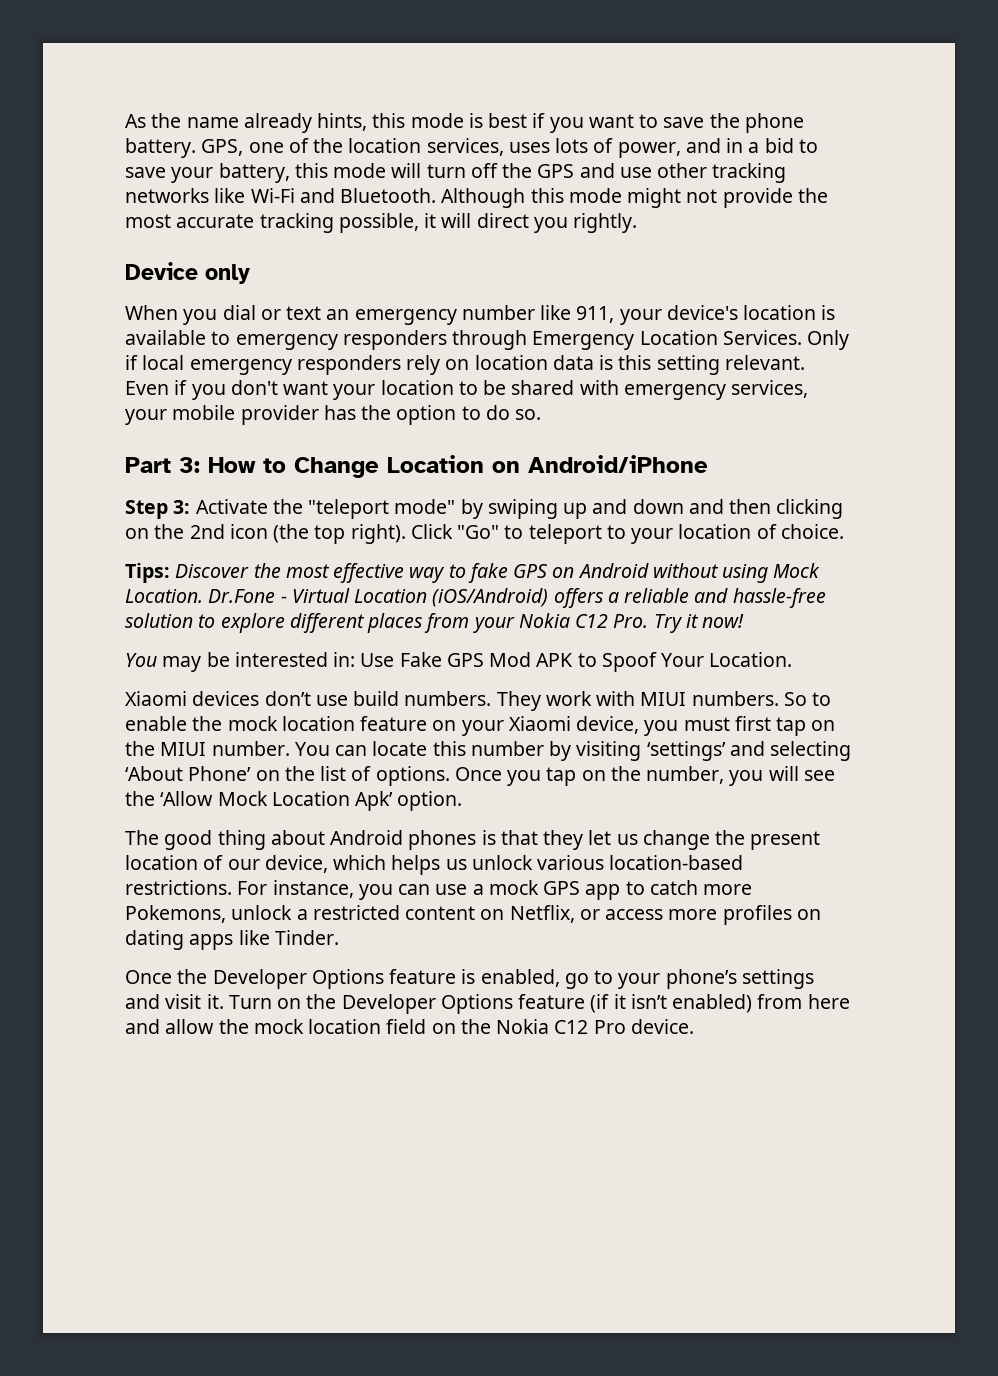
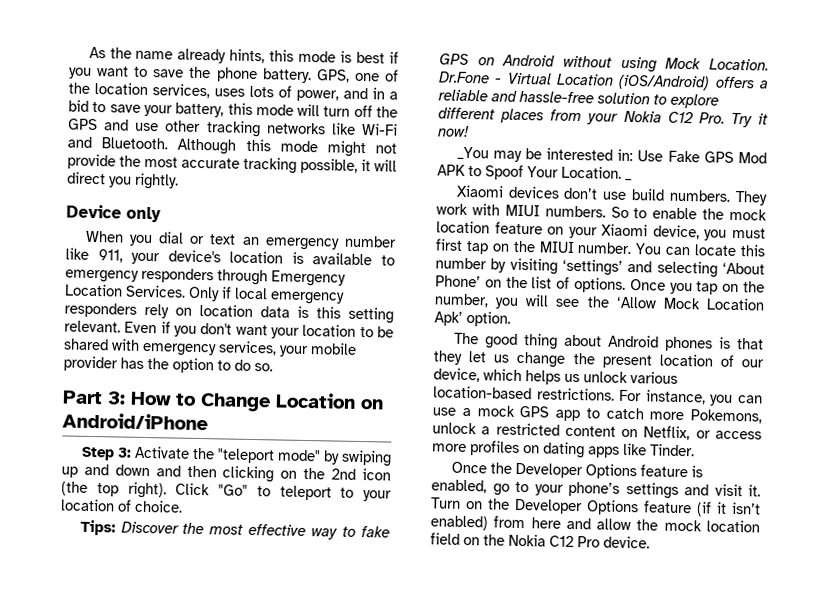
- You may be interested in: Use Fake GPS Mod APK to Spoof Your Location.
+ _You may be interested in: Use Fake GPS Mod APK to Spoof Your Location. _

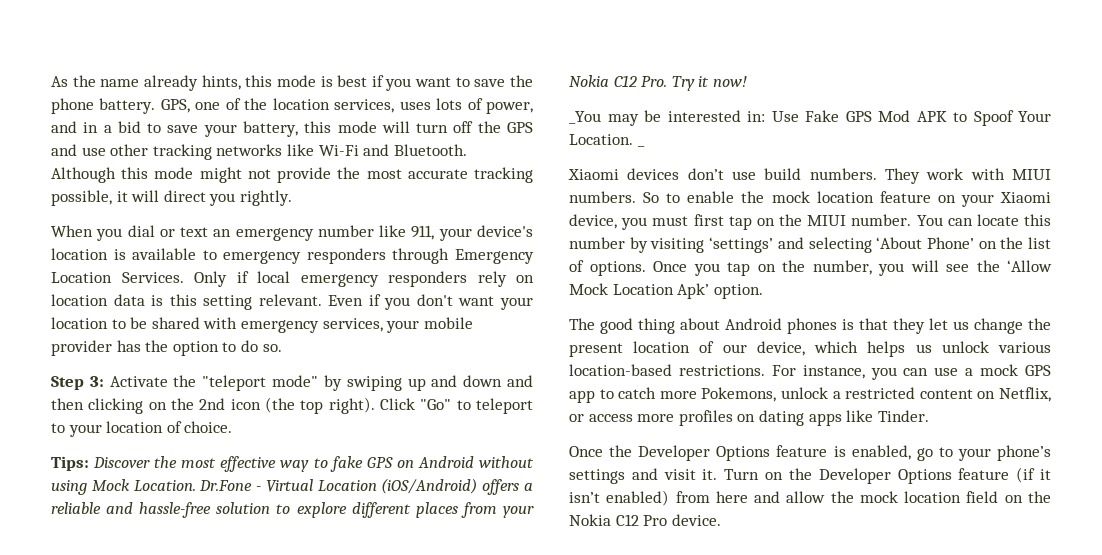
- Device only
- Part 3: How to Change Location on Android/iPhone

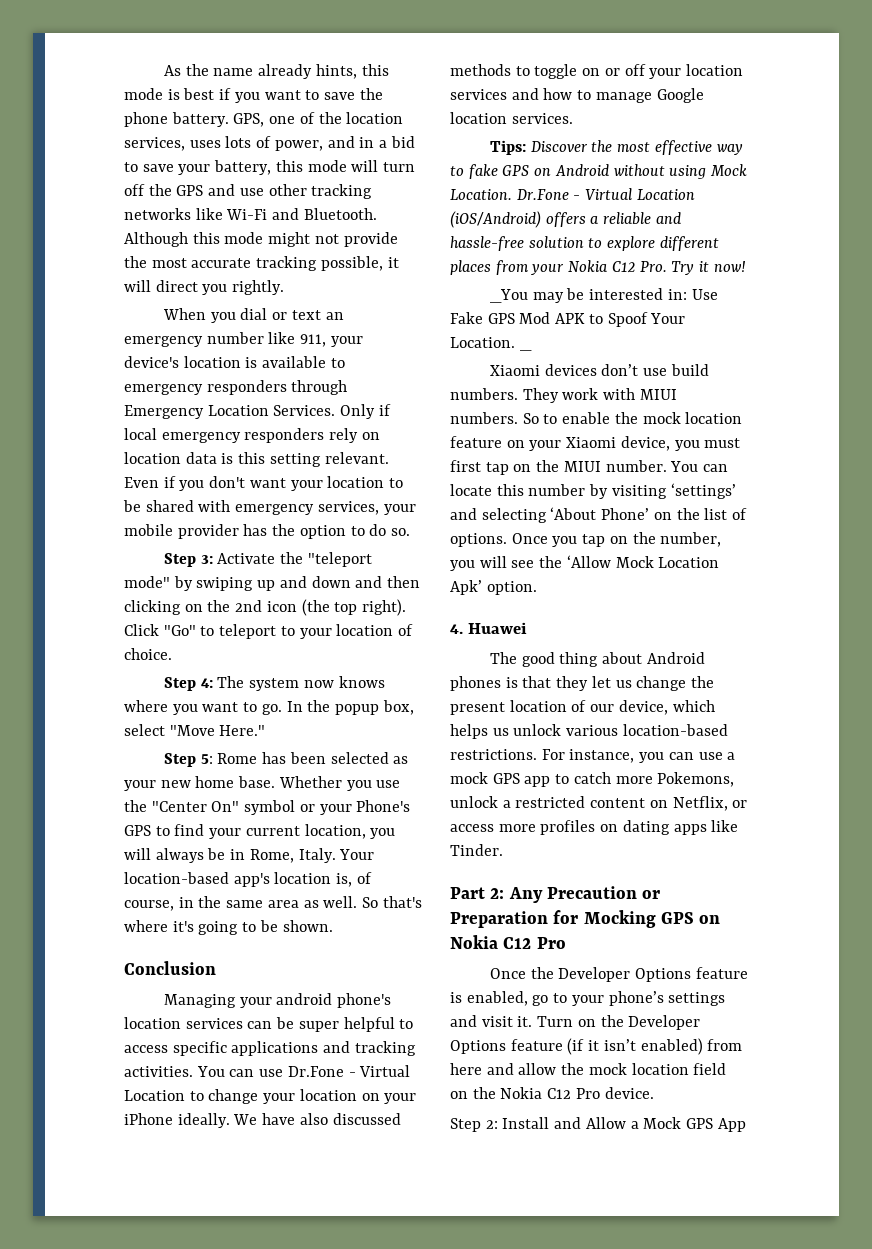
+ Step 4: The system now knows where you want to go. In the popup box, select "Move Here."
+ Step 5: Rome has been selected as your new home base. Whether you use the "Center On" symbol or your Phone's GPS to find your current location, you will always be in Rome, Italy. Your location-based app's location is, of course, in the same area as well. So that's where it's going to be shown.
+ Conclusion
+ Managing your android phone's location services can be super helpful to access specific applications and tracking activities. You can use Dr.Fone - Virtual Location to change your location on your iPhone ideally. We have also discussed methods to toggle on or off your location services and how to manage Google location services.
+ 4. Huawei
+ Part 2: Any Precaution or Preparation for Mocking GPS on Nokia C12 Pro
+ Step 2: Install and Allow a Mock GPS App

